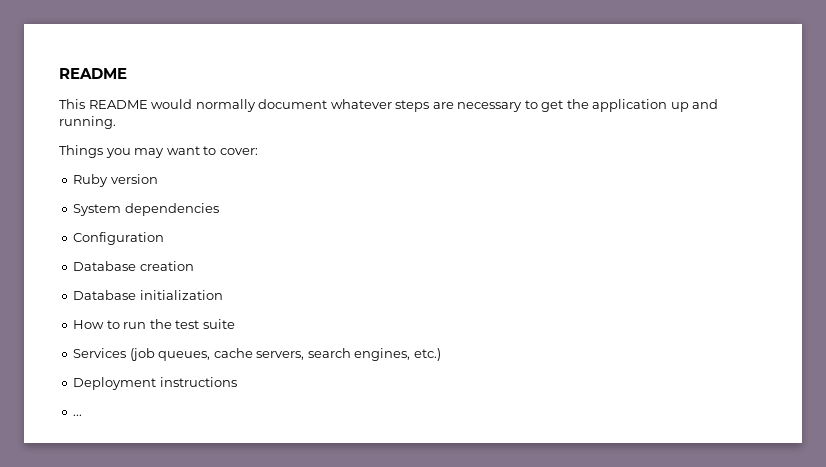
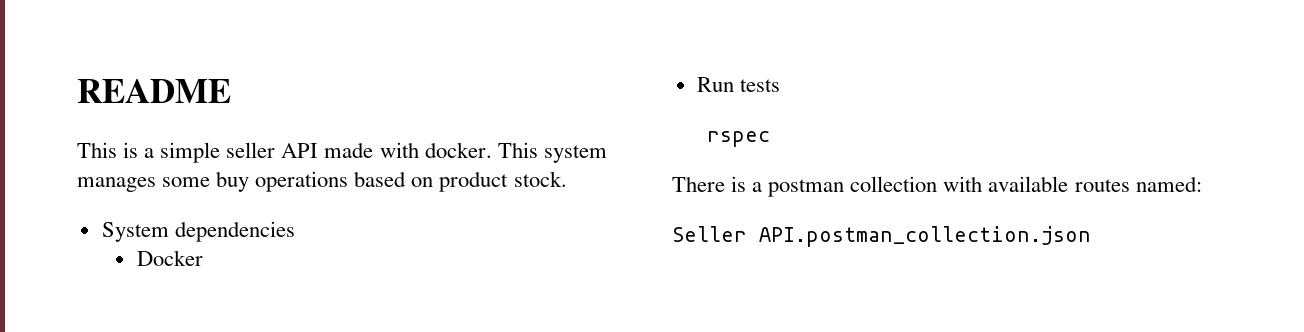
- This README would normally document whatever steps are necessary to get the application up and running.
- Things you may want to cover:
- Ruby version
+ This is a simple seller API made with docker. This system manages some buy operations based on product stock.
  System dependencies
- Configuration
- Database creation
- Database initialization
- How to run the test suite
- Services (job queues, cache servers, search engines, etc.)
- Deployment instructions
- ...
+ Docker
+ Run tests
+ rspec
+ There is a postman collection with available routes named:
+ Seller API.postman_collection.json

